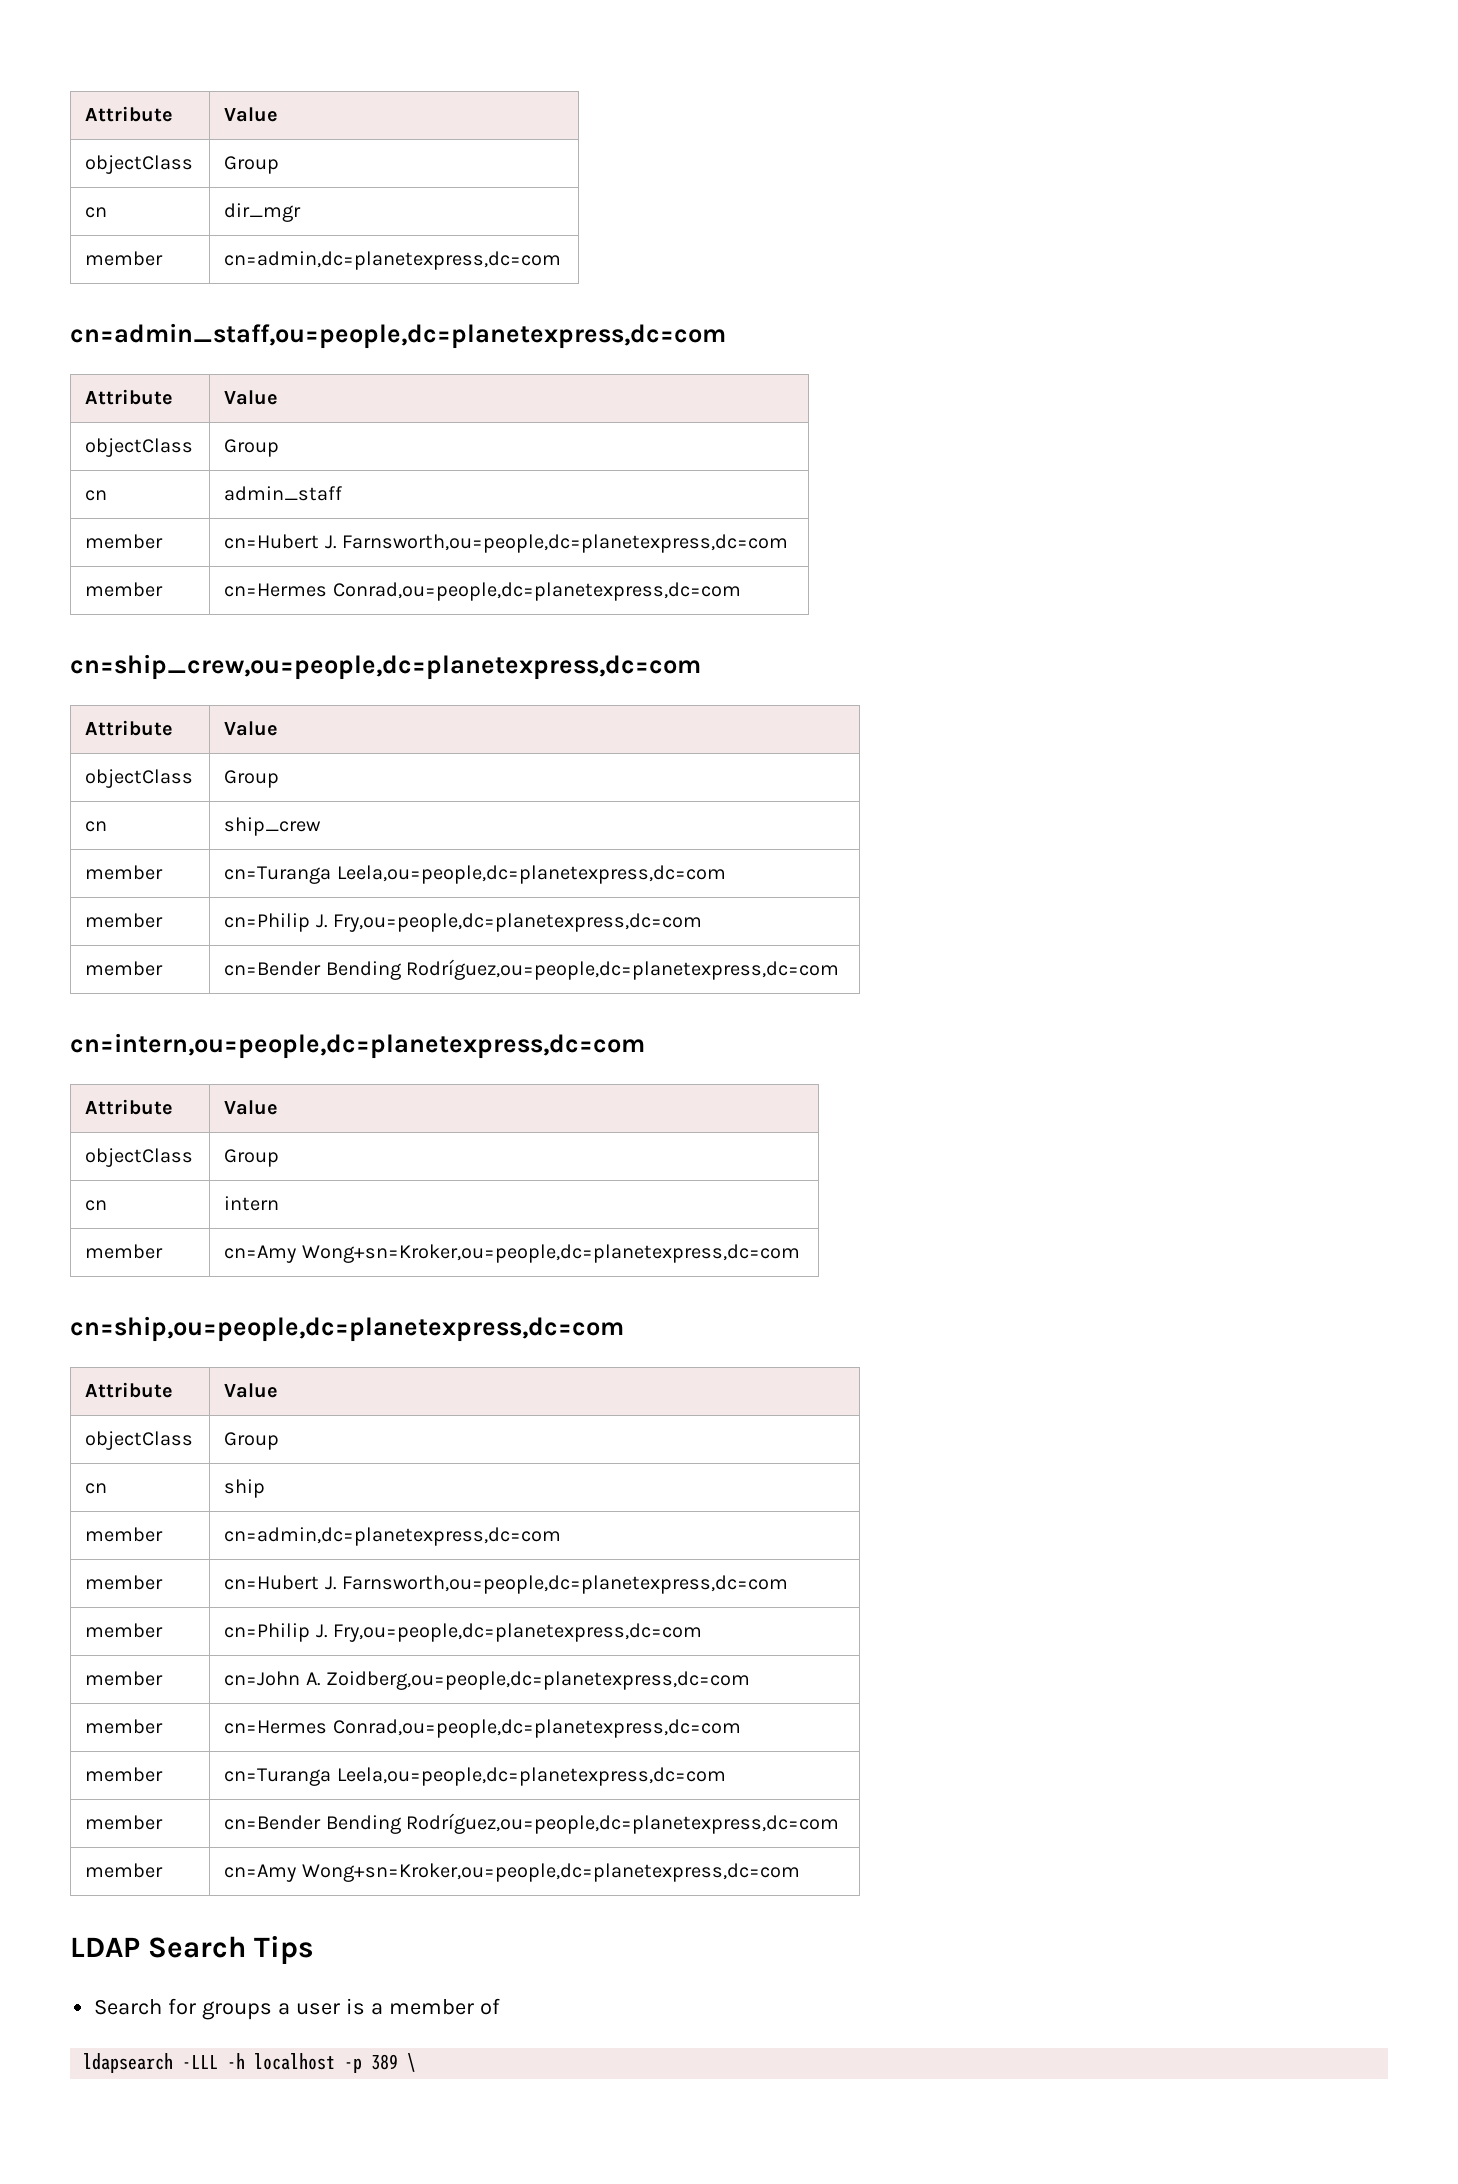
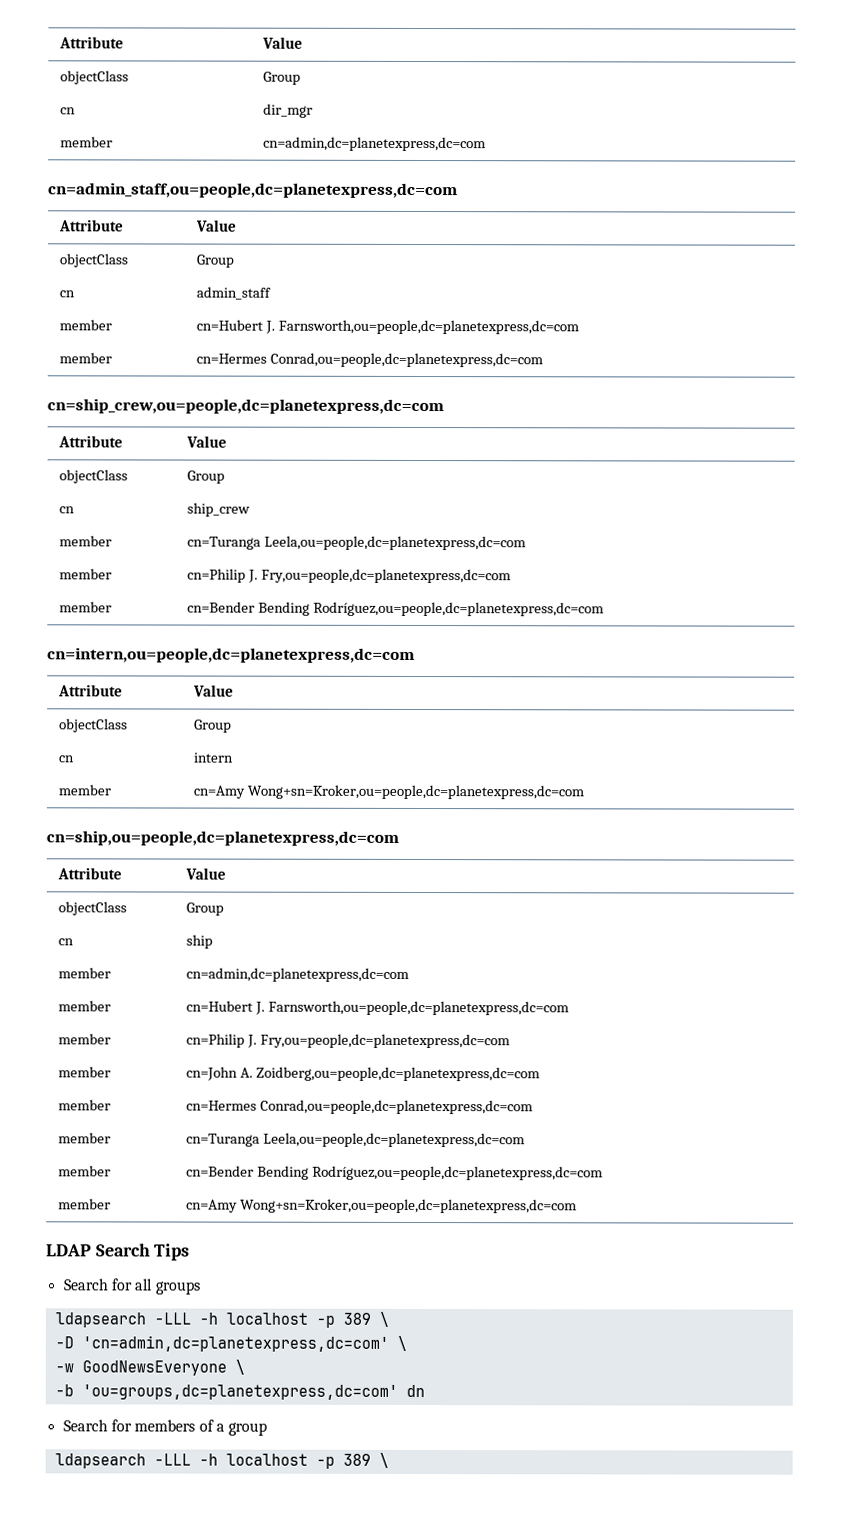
- Search for groups a user is a member of
+ Search for all groups
+ ldapsearch -LLL -h localhost -p 389 \
+ -D 'cn=admin,dc=planetexpress,dc=com' \
+ -w GoodNewsEveryone \
+ -b 'ou=groups,dc=planetexpress,dc=com' dn
+ Search for members of a group

